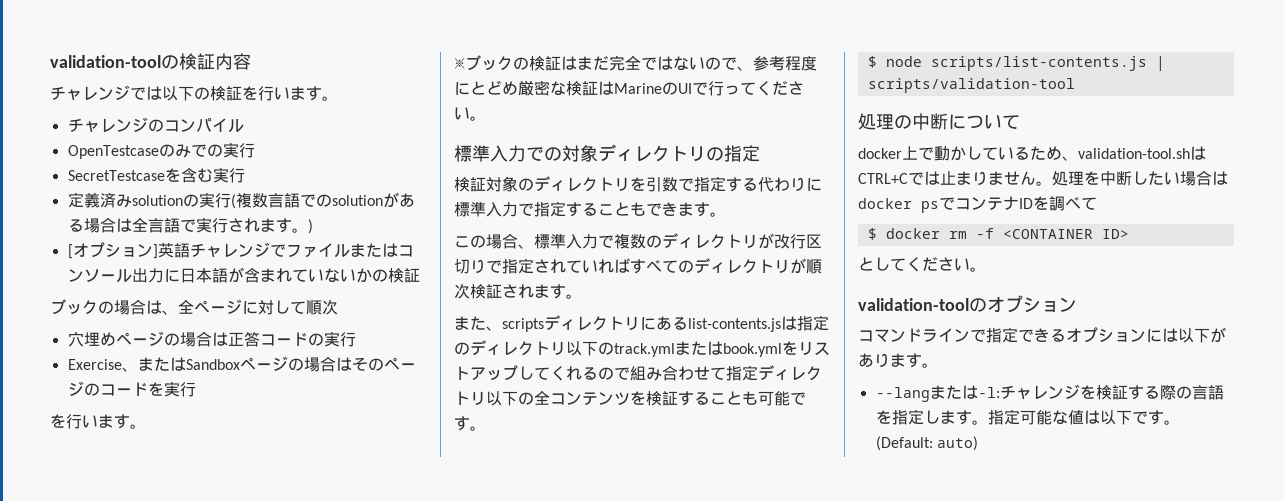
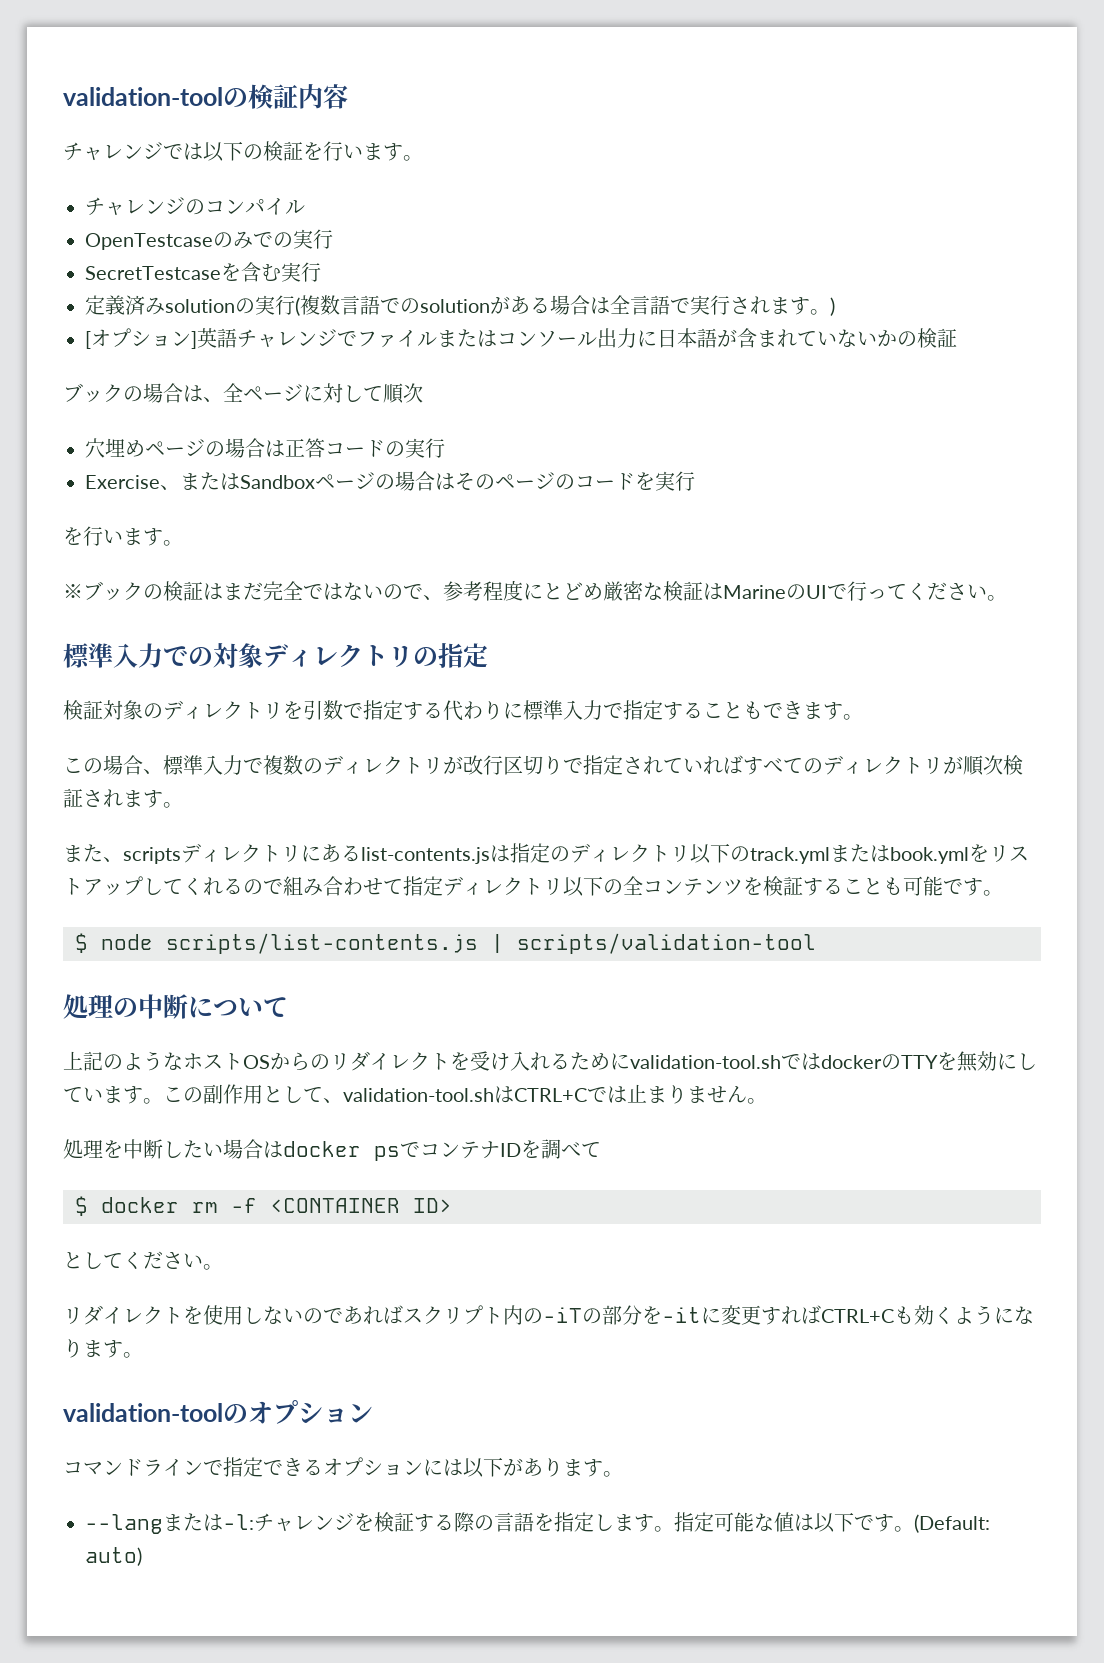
- docker上で動かしているため、validation-tool.shはCTRL+Cでは止まりません。処理を中断したい場合はdocker psでコンテナIDを調べて
+ 上記のようなホストOSからのリダイレクトを受け入れるためにvalidation-tool.shではdockerのTTYを無効にしています。この副作用として、validation-tool.shはCTRL+Cでは止まりません。
+ 処理を中断したい場合はdocker psでコンテナIDを調べて
+ リダイレクトを使用しないのであればスクリプト内の-iTの部分を-itに変更すればCTRL+Cも効くようになります。

